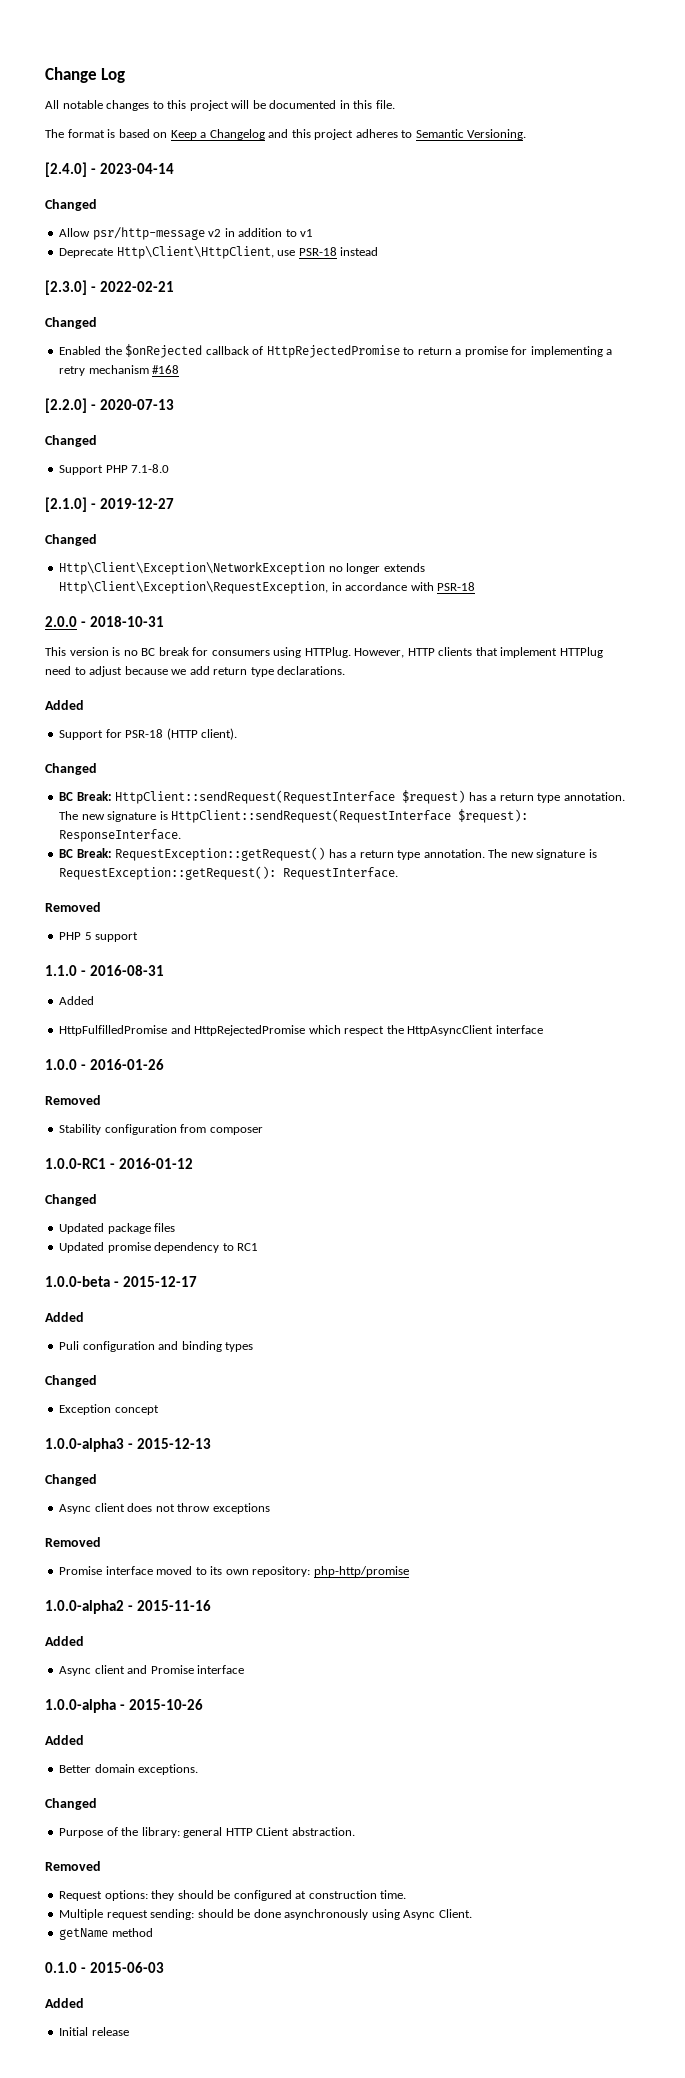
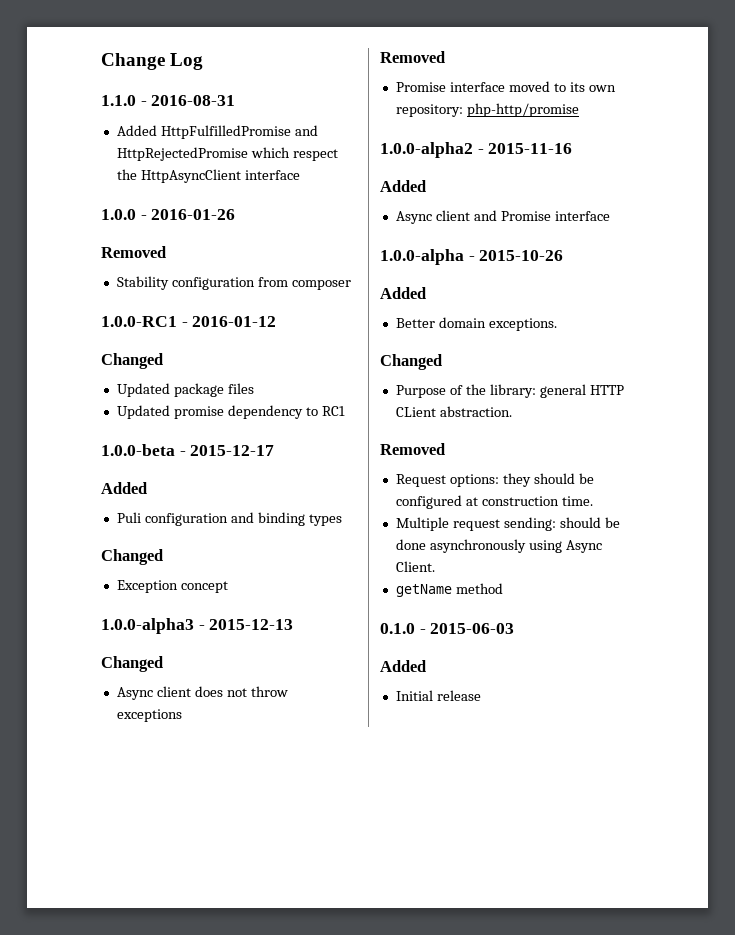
- All notable changes to this project will be documented in this file.
- The format is based on Keep a Changelog and this project adheres to Semantic Versioning.
- [2.4.0] - 2023-04-14
- Changed
- Allow psr/http-message v2 in addition to v1
- Deprecate Http\Client\HttpClient, use PSR-18 instead
- [2.3.0] - 2022-02-21
- Changed
- Enabled the $onRejected callback of HttpRejectedPromise to return a promise for implementing a retry mechanism #168
- [2.2.0] - 2020-07-13
- Changed
- Support PHP 7.1-8.0
- [2.1.0] - 2019-12-27
- Changed
- Http\Client\Exception\NetworkException no longer extends Http\Client\Exception\RequestException, in accordance with PSR-18
- 2.0.0 - 2018-10-31
- This version is no BC break for consumers using HTTPlug. However, HTTP clients that implement HTTPlug need to adjust because we add return type declarations.
- Added
- Support for PSR-18 (HTTP client).
- Changed
- BC Break: HttpClient::sendRequest(RequestInterface $request) has a return type annotation. The new signature is HttpClient::sendRequest(RequestInterface $request): ResponseInterface.
- BC Break: RequestException::getRequest() has a return type annotation. The new signature is RequestException::getRequest(): RequestInterface.
- Removed
- PHP 5 support
  1.1.0 - 2016-08-31
- Added
- HttpFulfilledPromise and HttpRejectedPromise which respect the HttpAsyncClient interface
+ Added HttpFulfilledPromise and HttpRejectedPromise which respect the HttpAsyncClient interface

